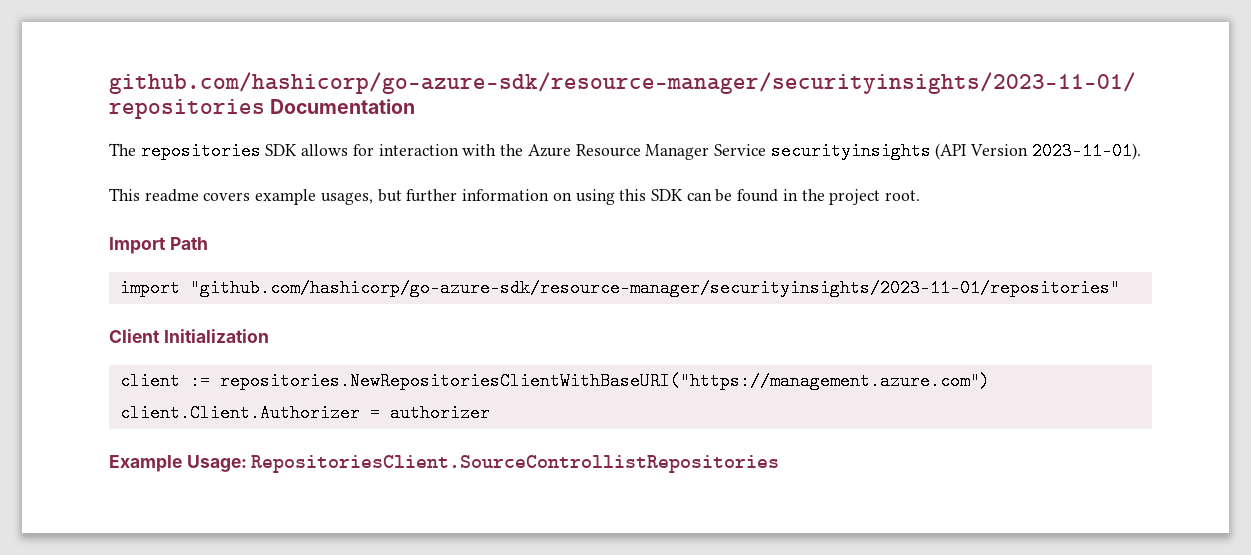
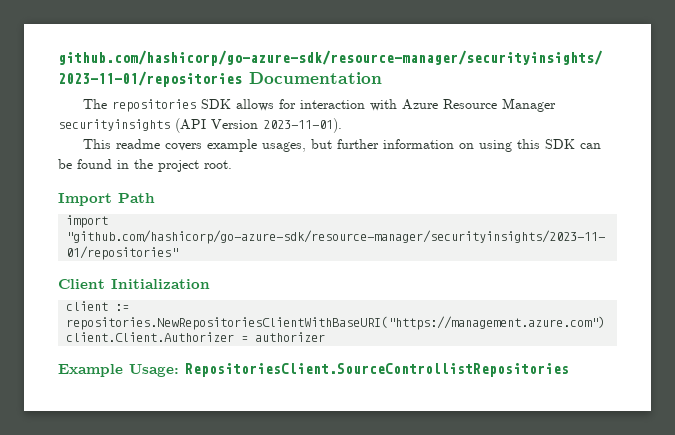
- The repositories SDK allows for interaction with the Azure Resource Manager Service securityinsights (API Version 2023-11-01).
+ The repositories SDK allows for interaction with Azure Resource Manager securityinsights (API Version 2023-11-01).

